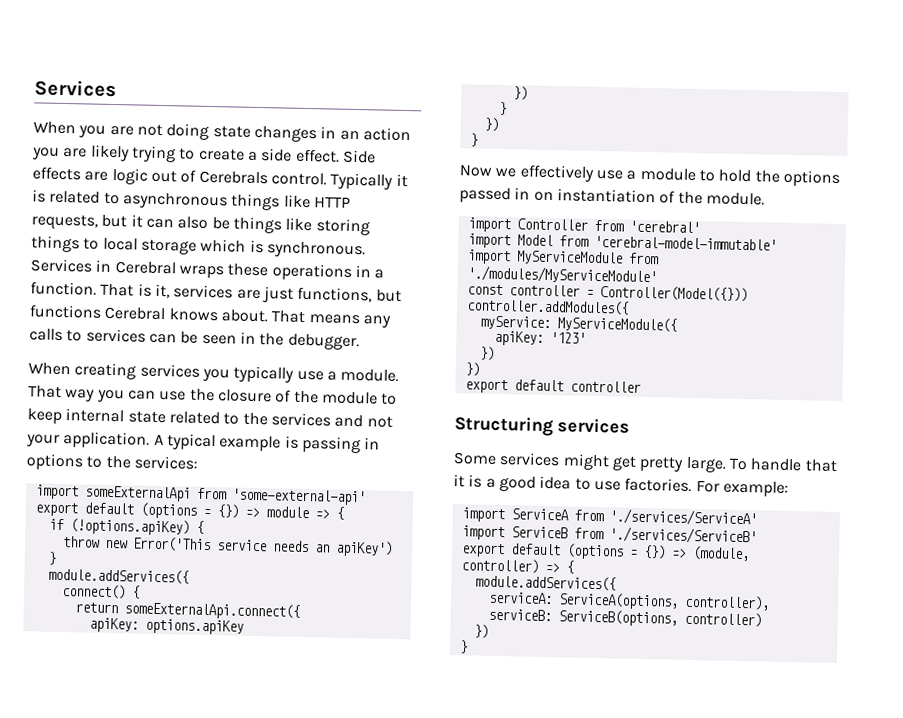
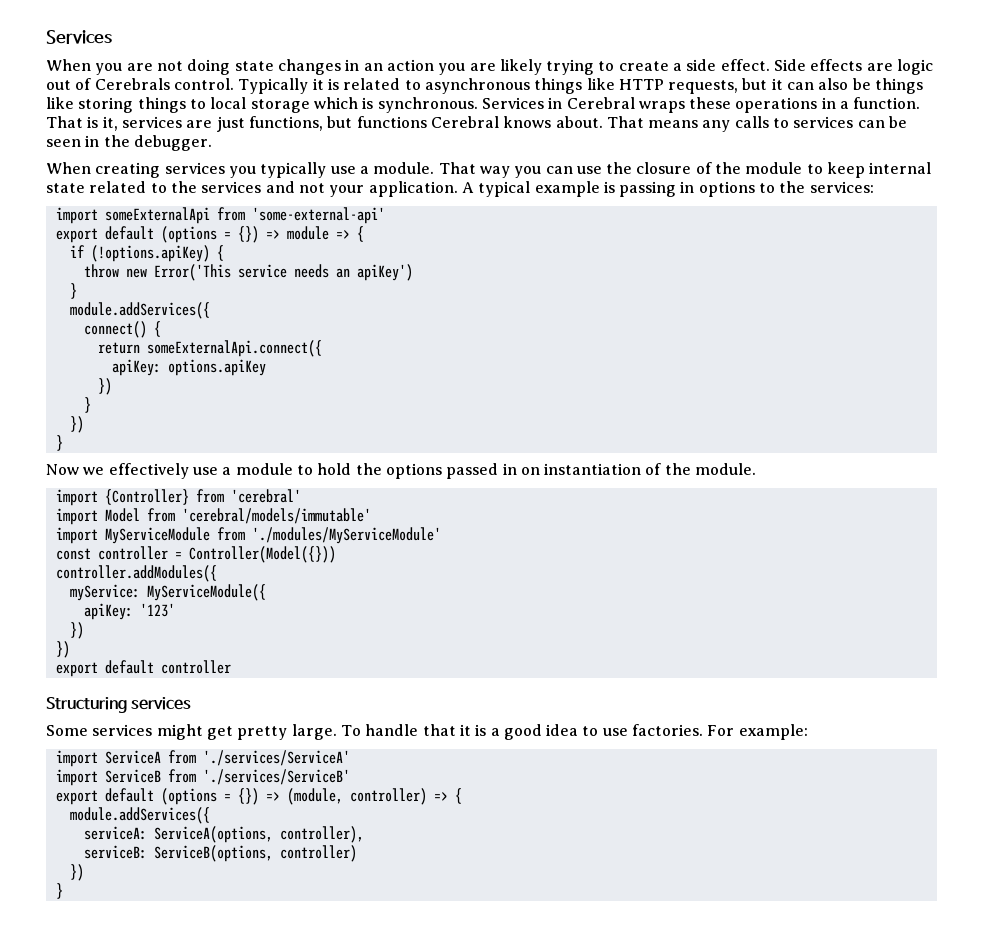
- import Controller from 'cerebral'
+ import {Controller} from 'cerebral'
- import Model from 'cerebral-model-immutable'
+ import Model from 'cerebral/models/immutable'

